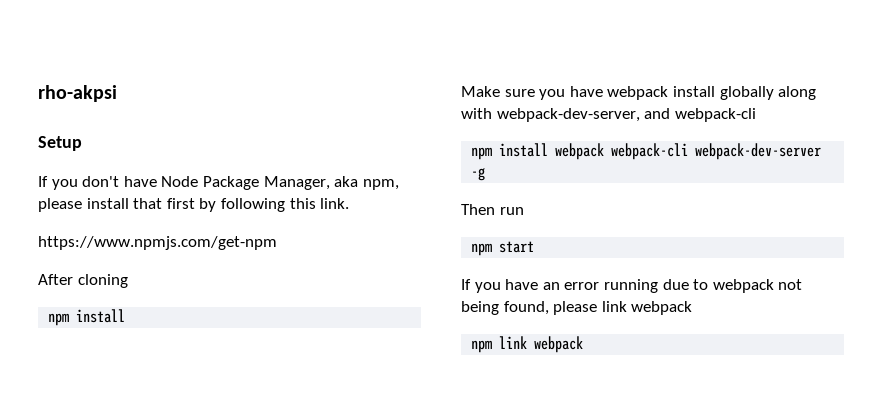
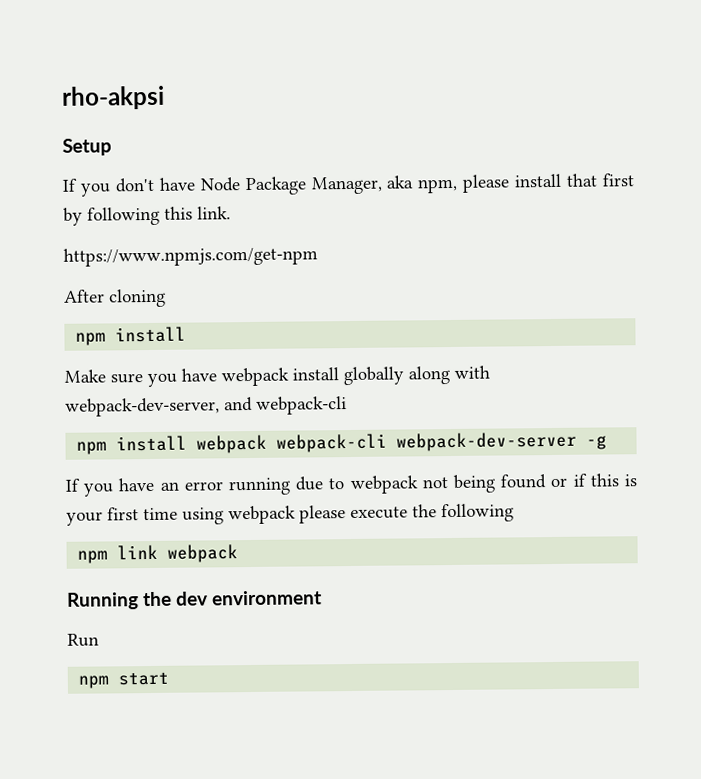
- Then run
- npm start
- If you have an error running due to webpack not being found, please link webpack
+ If you have an error running due to webpack not being found or if this is your first time using webpack please execute the following
  npm link webpack
+ Running the dev environment
+ Run
+ npm start

